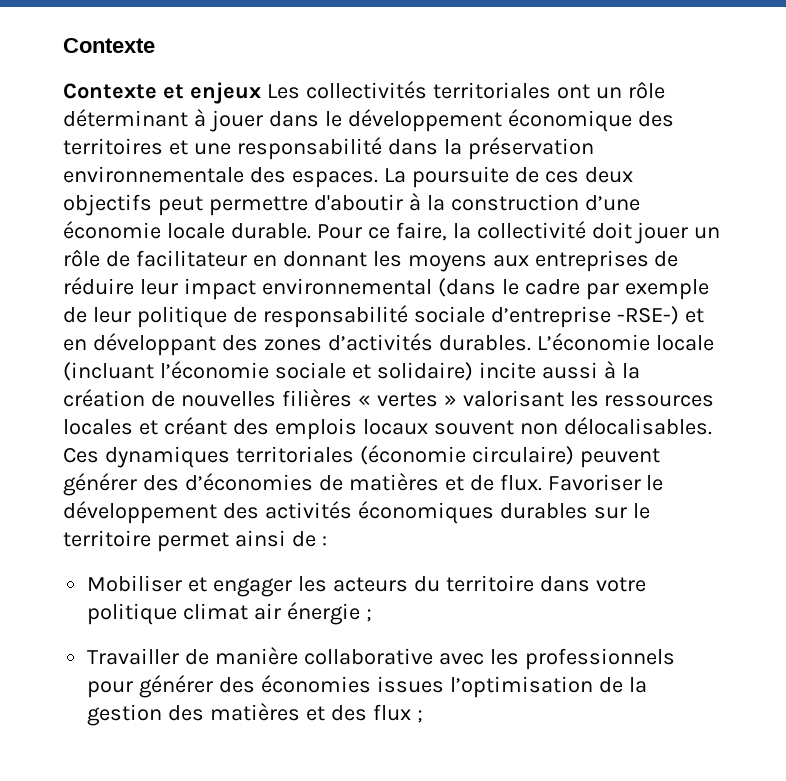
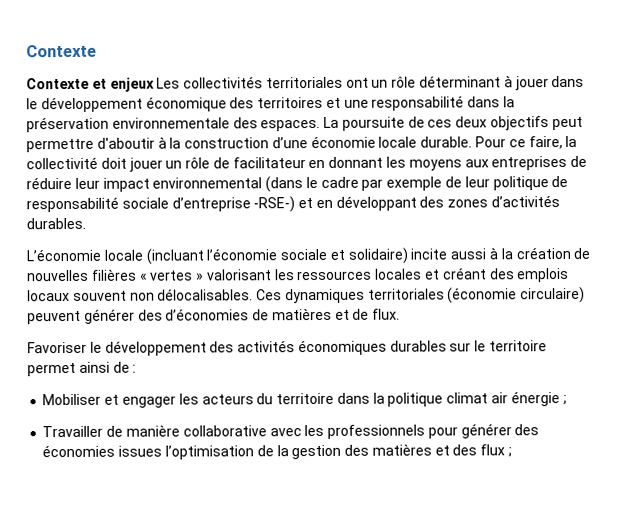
- Pour ce faire, la collectivité doit jouer un rôle de facilitateur en donnant les moyens aux entreprises de réduire leur impact environnemental (dans le cadre par exemple de leur politique de responsabilité sociale d’entreprise -RSE-) et en développant des zones d’activités durables. L’économie locale (incluant l’économie sociale et solidaire) incite aussi à la création de nouvelles filières « vertes » valorisant les ressources locales et créant des emplois locaux souvent non délocalisables.
+ Pour ce faire, la collectivité doit jouer un rôle de facilitateur en donnant les moyens aux entreprises de réduire leur impact environnemental (dans le cadre par exemple de leur politique de responsabilité sociale d’entreprise -RSE-) et en développant des zones d’activités durables.
+ L’économie locale (incluant l’économie sociale et solidaire) incite aussi à la création de nouvelles filières « vertes » valorisant les ressources locales et créant des emplois locaux souvent non délocalisables.
- Ces dynamiques territoriales (économie circulaire) peuvent générer des d’économies de matières et de flux. Favoriser le développement des activités économiques durables sur le territoire permet ainsi de :
+ Ces dynamiques territoriales (économie circulaire) peuvent générer des d’économies de matières et de flux.
+ Favoriser le développement des activités économiques durables sur le territoire permet ainsi de :
- Mobiliser et engager les acteurs du territoire dans votre politique climat air énergie ;
+ Mobiliser et engager les acteurs du territoire dans la politique climat air énergie ;

